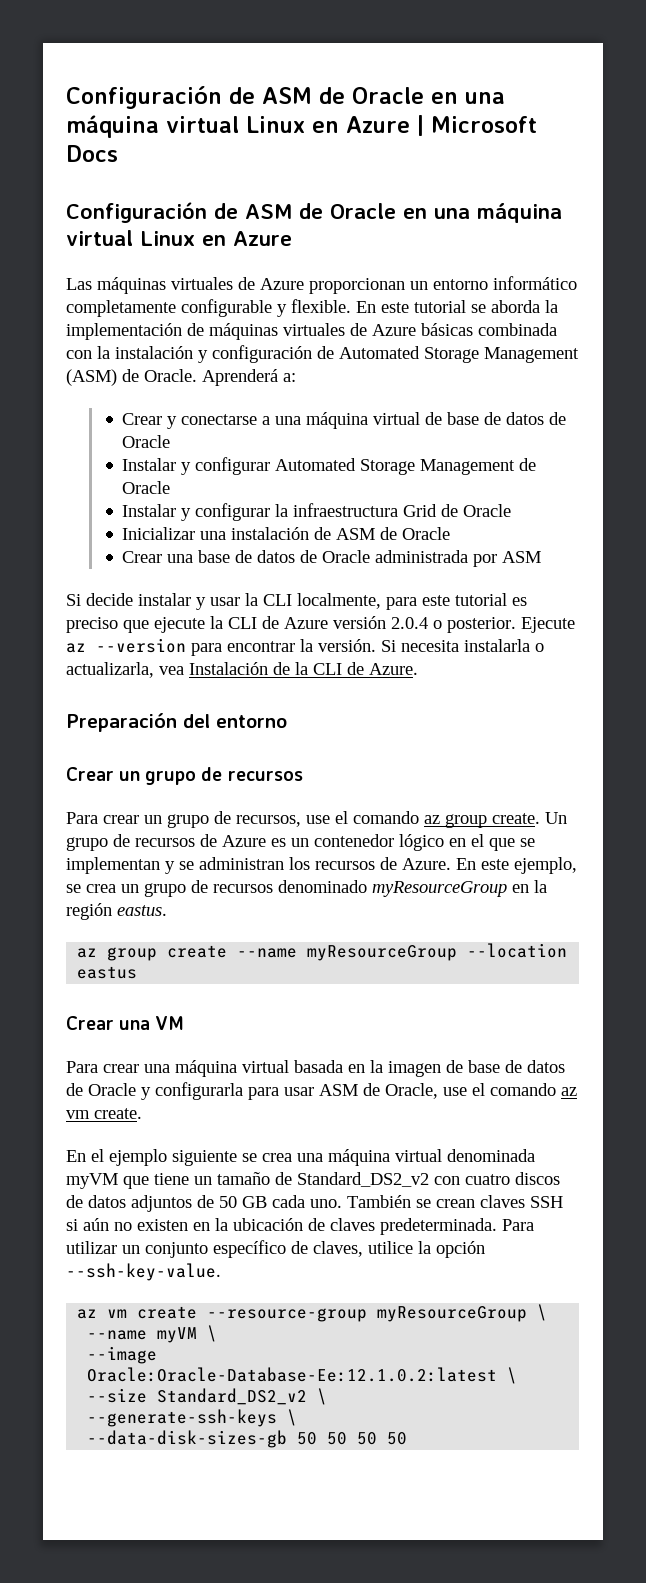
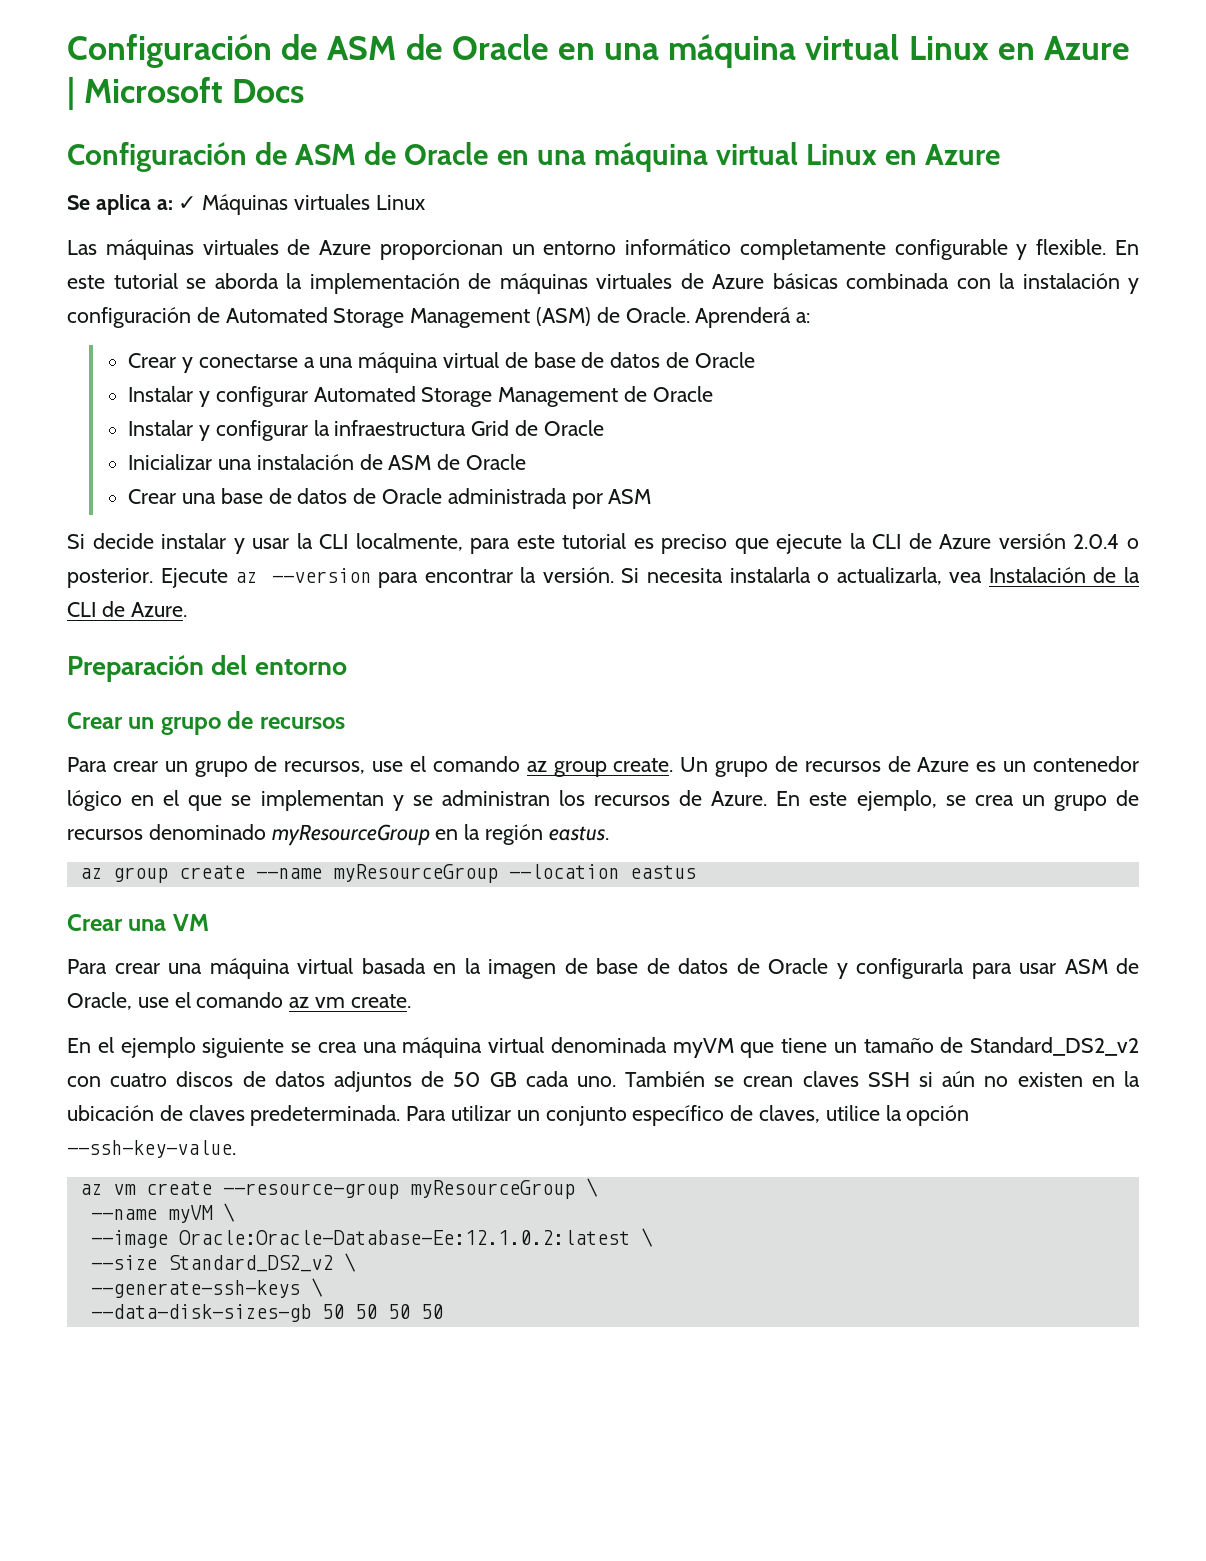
+ Se aplica a: ✓ Máquinas virtuales Linux

